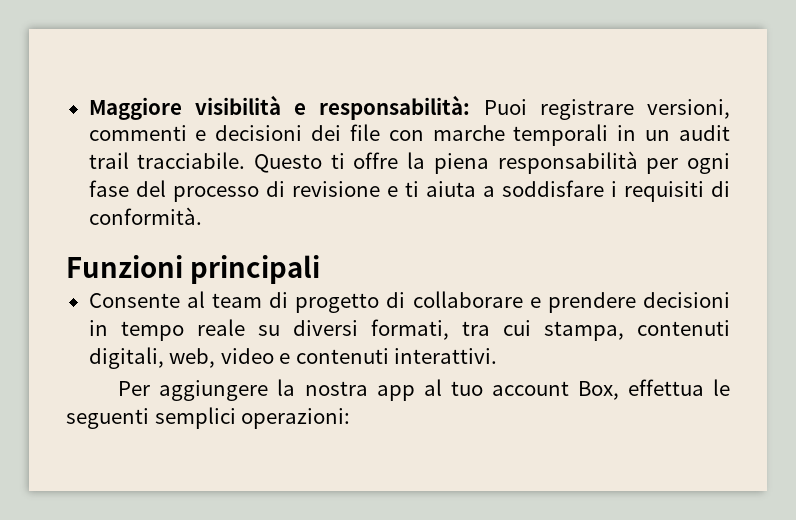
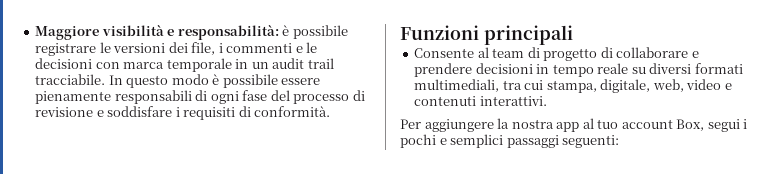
- Maggiore visibilità e responsabilità: Puoi registrare versioni, commenti e decisioni dei file con marche temporali in un audit trail tracciabile.
+ Maggiore visibilità e responsabilità: è possibile registrare le versioni dei file, i commenti e le decisioni con marca temporale in un audit trail tracciabile.
- Questo ti offre la piena responsabilità per ogni fase del processo di revisione e ti aiuta a soddisfare i requisiti di conformità.
+ In questo modo è possibile essere pienamente responsabili di ogni fase del processo di revisione e soddisfare i requisiti di conformità.
- Consente al team di progetto di collaborare e prendere decisioni in tempo reale su diversi formati, tra cui stampa, contenuti digitali, web, video e contenuti interattivi.
+ Consente al team di progetto di collaborare e prendere decisioni in tempo reale su diversi formati multimediali, tra cui stampa, digitale, web, video e contenuti interattivi.
- Per aggiungere la nostra app al tuo account Box, effettua le seguenti semplici operazioni:
+ Per aggiungere la nostra app al tuo account Box, segui i pochi e semplici passaggi seguenti:

